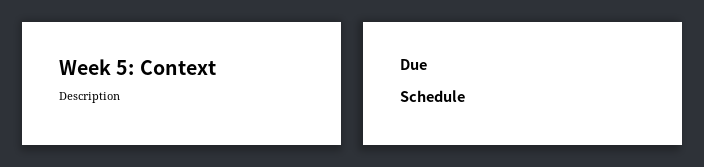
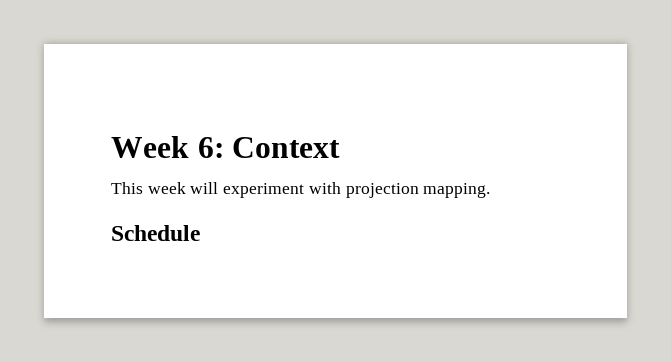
- Week 5: Context
+ Week 6: Context
- Description
- Due
+ This week will experiment with projection mapping.

